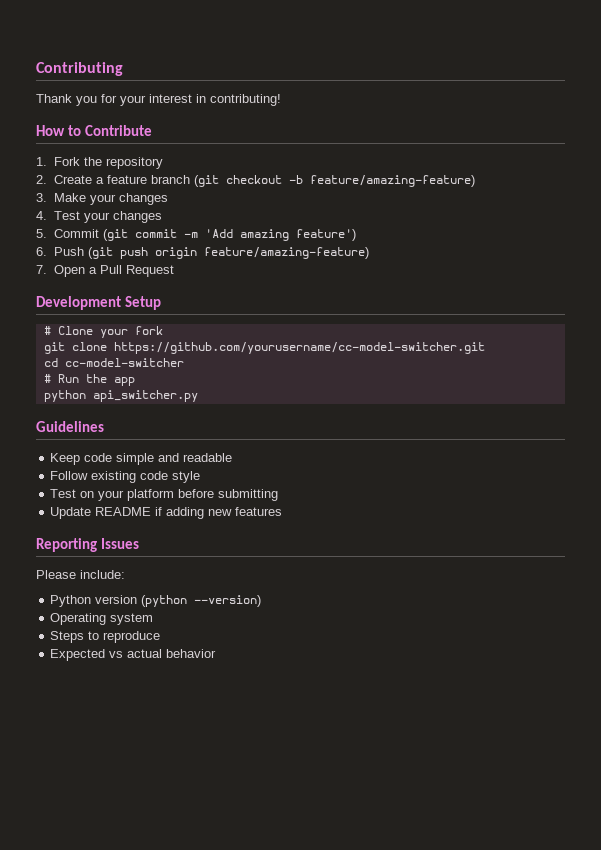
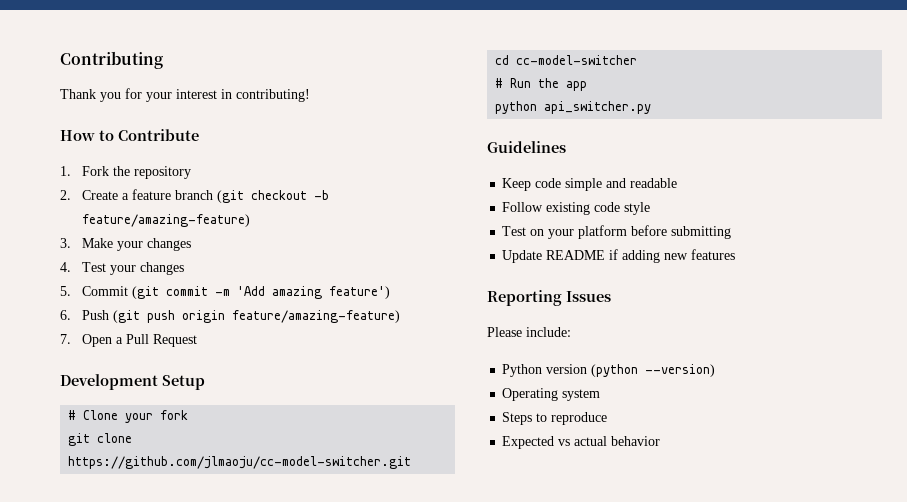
- git clone https://github.com/yourusername/cc-model-switcher.git
+ git clone https://github.com/jlmaoju/cc-model-switcher.git

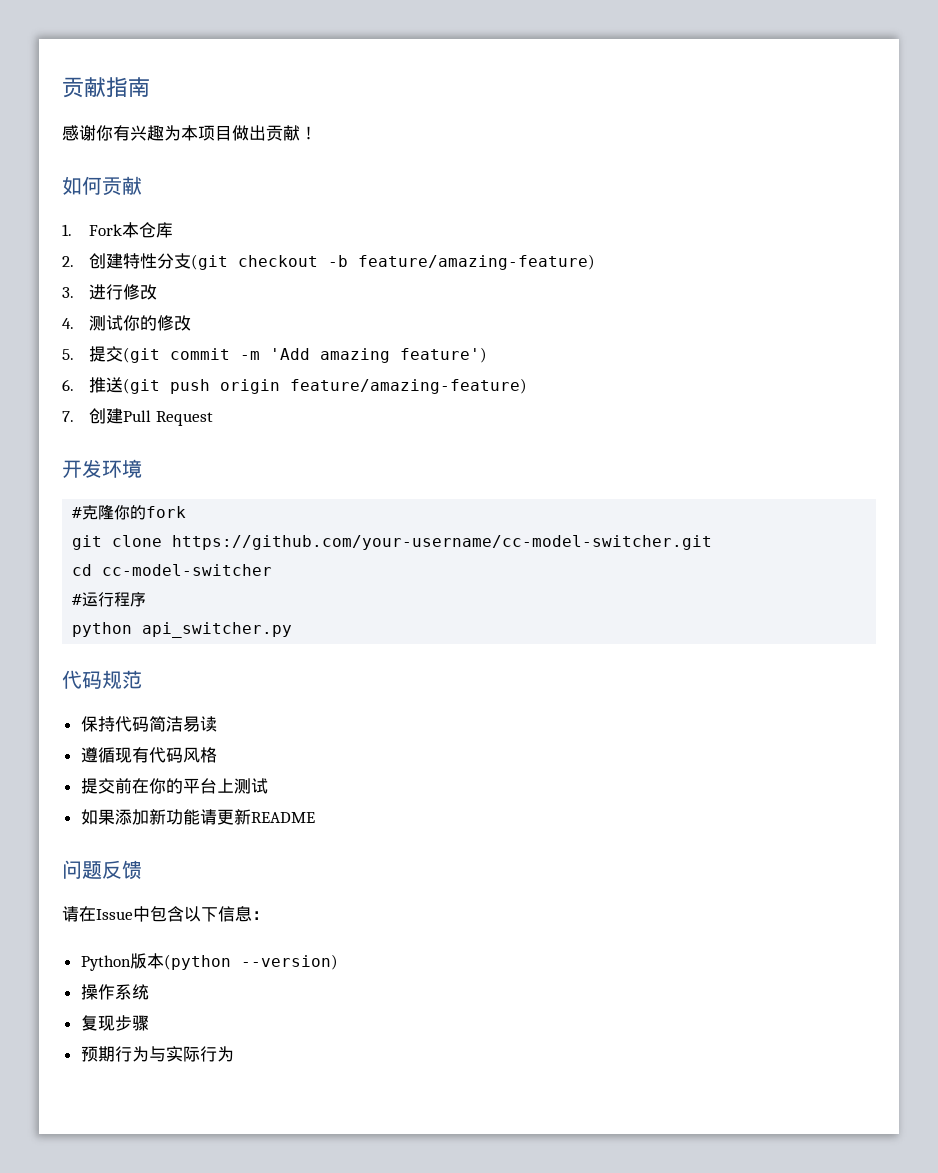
- Contributing
- Thank you for your interest in contributing!
- How to Contribute
+ 贡献指南
+ 感谢你有兴趣为本项目做出贡献！
+ 如何贡献
- 1. Fork the repository
+ 1. Fork本仓库
- 2. Create a feature branch (git checkout -b feature/amazing-feature)
+ 2.创建特性分支(git checkout -b feature/amazing-feature)
- 3. Make your changes
- 4. Test your changes
+ 3.进行修改
+ 4.测试你的修改
- 5. Commit (git commit -m 'Add amazing feature')
+ 5.提交(git commit -m 'Add amazing feature')
- 6. Push (git push origin feature/amazing-feature)
+ 6.推送(git push origin feature/amazing-feature)
- 7. Open a Pull Request
+ 7.创建Pull Request
- Development Setup
- # Clone your fork
+ 开发环境
+ #克隆你的fork
- git clone https://github.com/jlmaoju/cc-model-switcher.git
+ git clone https://github.com/your-username/cc-model-switcher.git
- # Run the app
+ #运行程序
- Guidelines
- Keep code simple and readable
- Follow existing code style
- Test on your platform before submitting
- Update README if adding new features
- Reporting Issues
- Please include:
+ 代码规范
+ 保持代码简洁易读
+ 遵循现有代码风格
+ 提交前在你的平台上测试
+ 如果添加新功能请更新README
+ 问题反馈
+ 请在Issue中包含以下信息：
- Python version (python --version)
+ Python版本(python --version)
- Operating system
- Steps to reproduce
- Expected vs actual behavior
+ 操作系统
+ 复现步骤
+ 预期行为与实际行为

